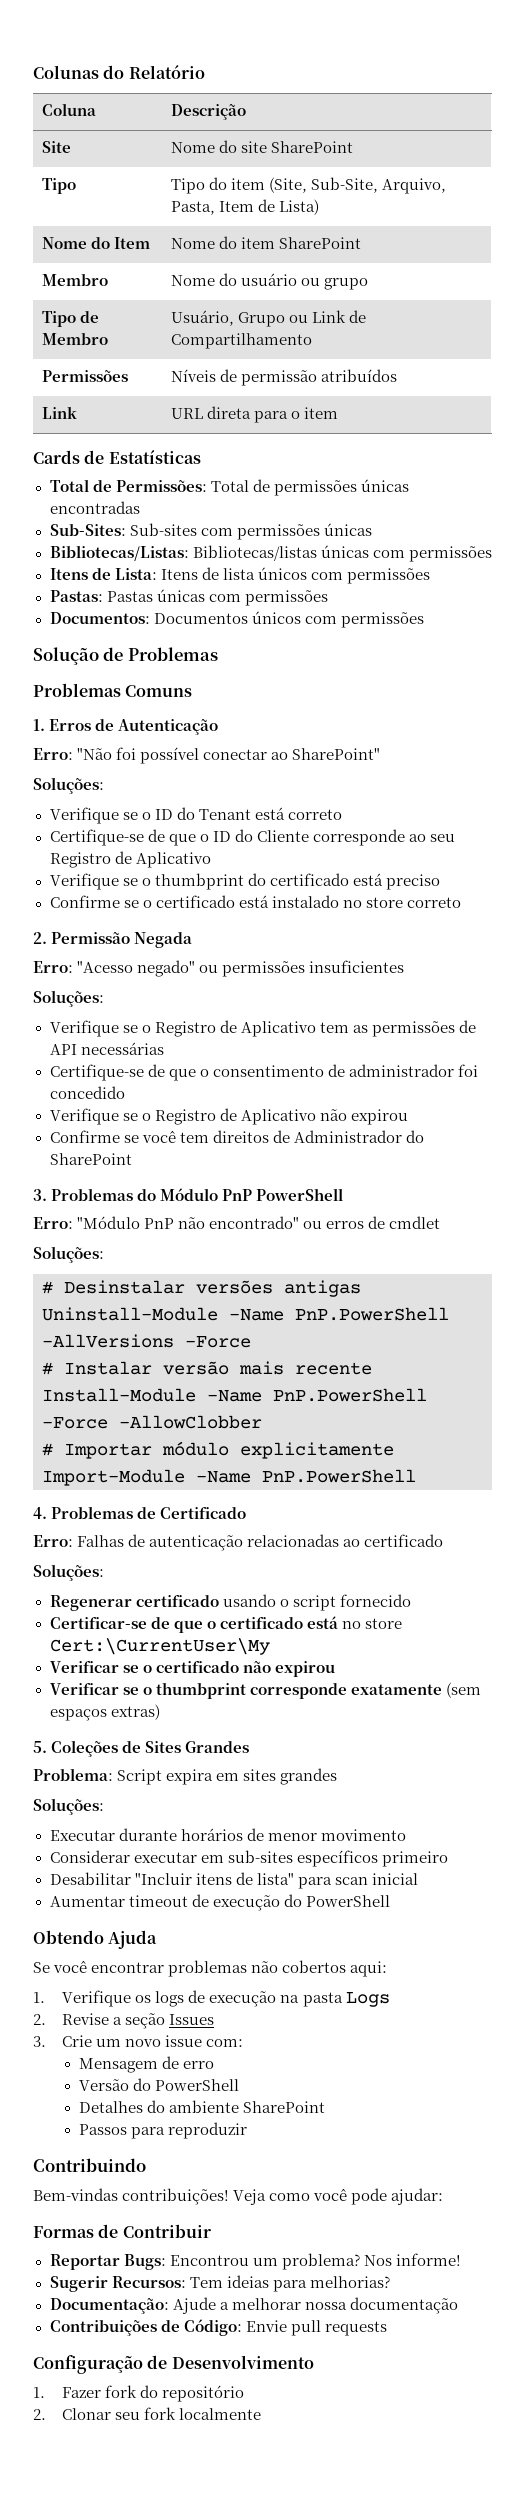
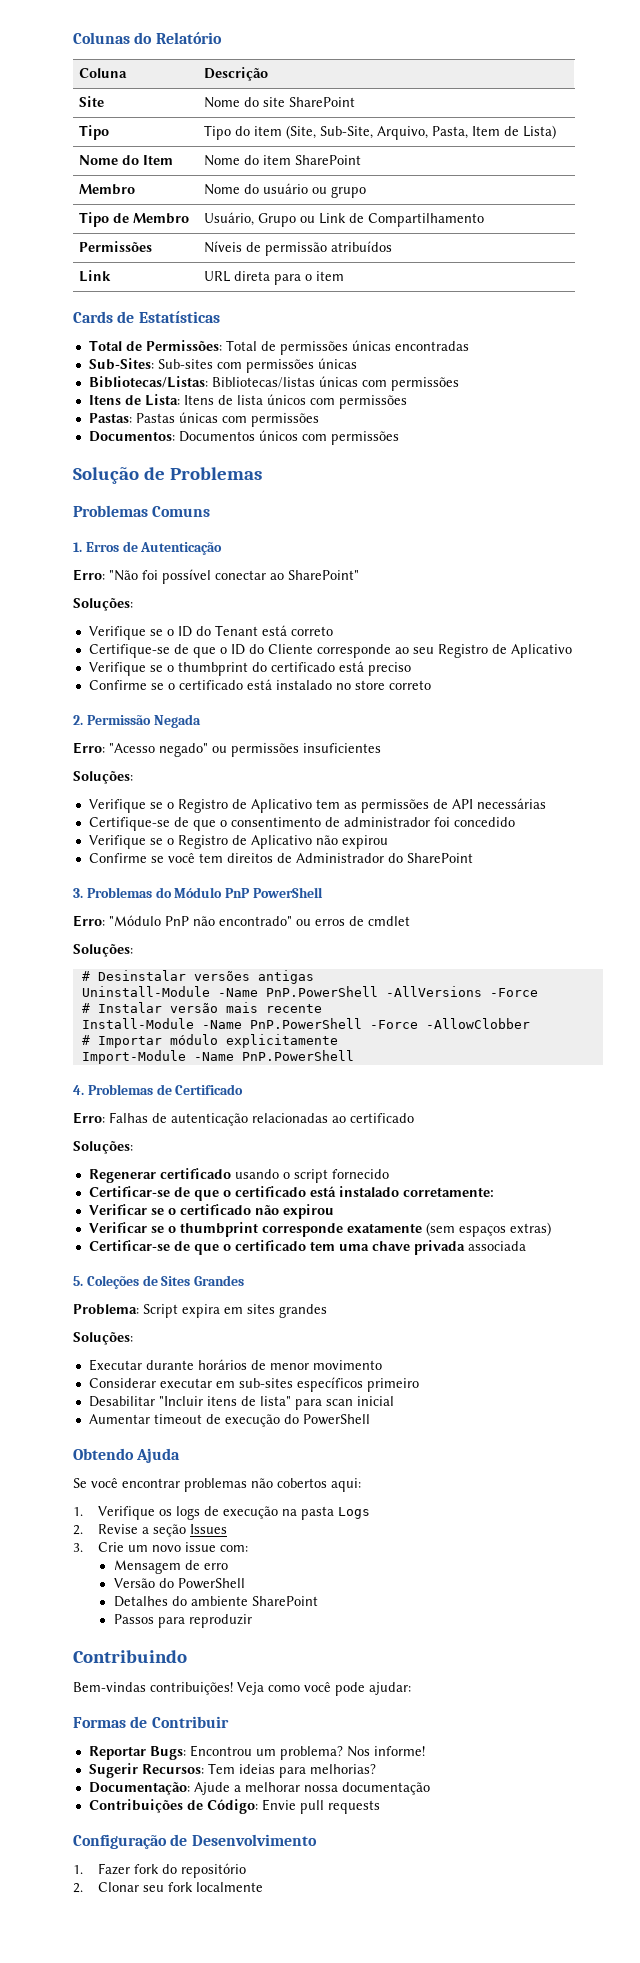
- Certificar-se de que o certificado está no store Cert:\CurrentUser\My
+ Certificar-se de que o certificado está instalado corretamente:
+ Certificar-se de que o certificado tem uma chave privada associada

